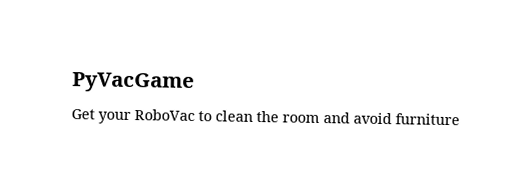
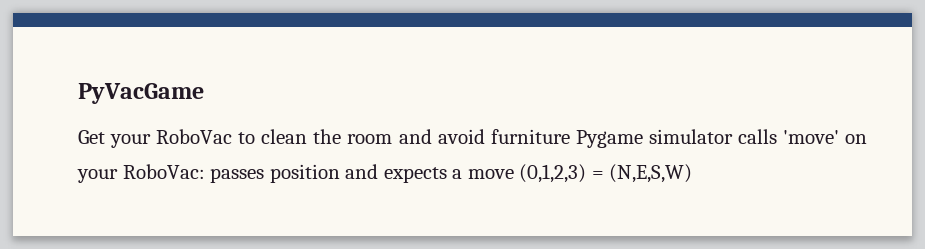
- Get your RoboVac to clean the room and avoid furniture
+ Get your RoboVac to clean the room and avoid furniture Pygame simulator calls 'move' on your RoboVac: passes position and expects a move (0,1,2,3) = (N,E,S,W)

